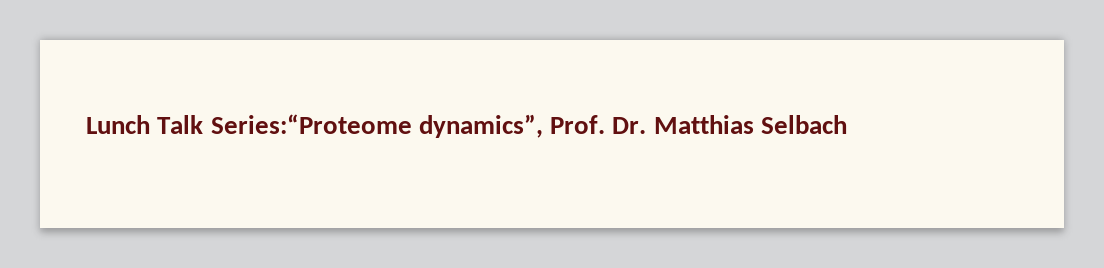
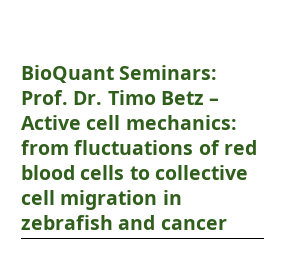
- Lunch Talk Series:“Proteome dynamics”, Prof. Dr. Matthias Selbach
+ BioQuant Seminars: Prof. Dr. Timo Betz – Active cell mechanics: from fluctuations of red blood cells to collective cell migration in zebrafish and cancer

